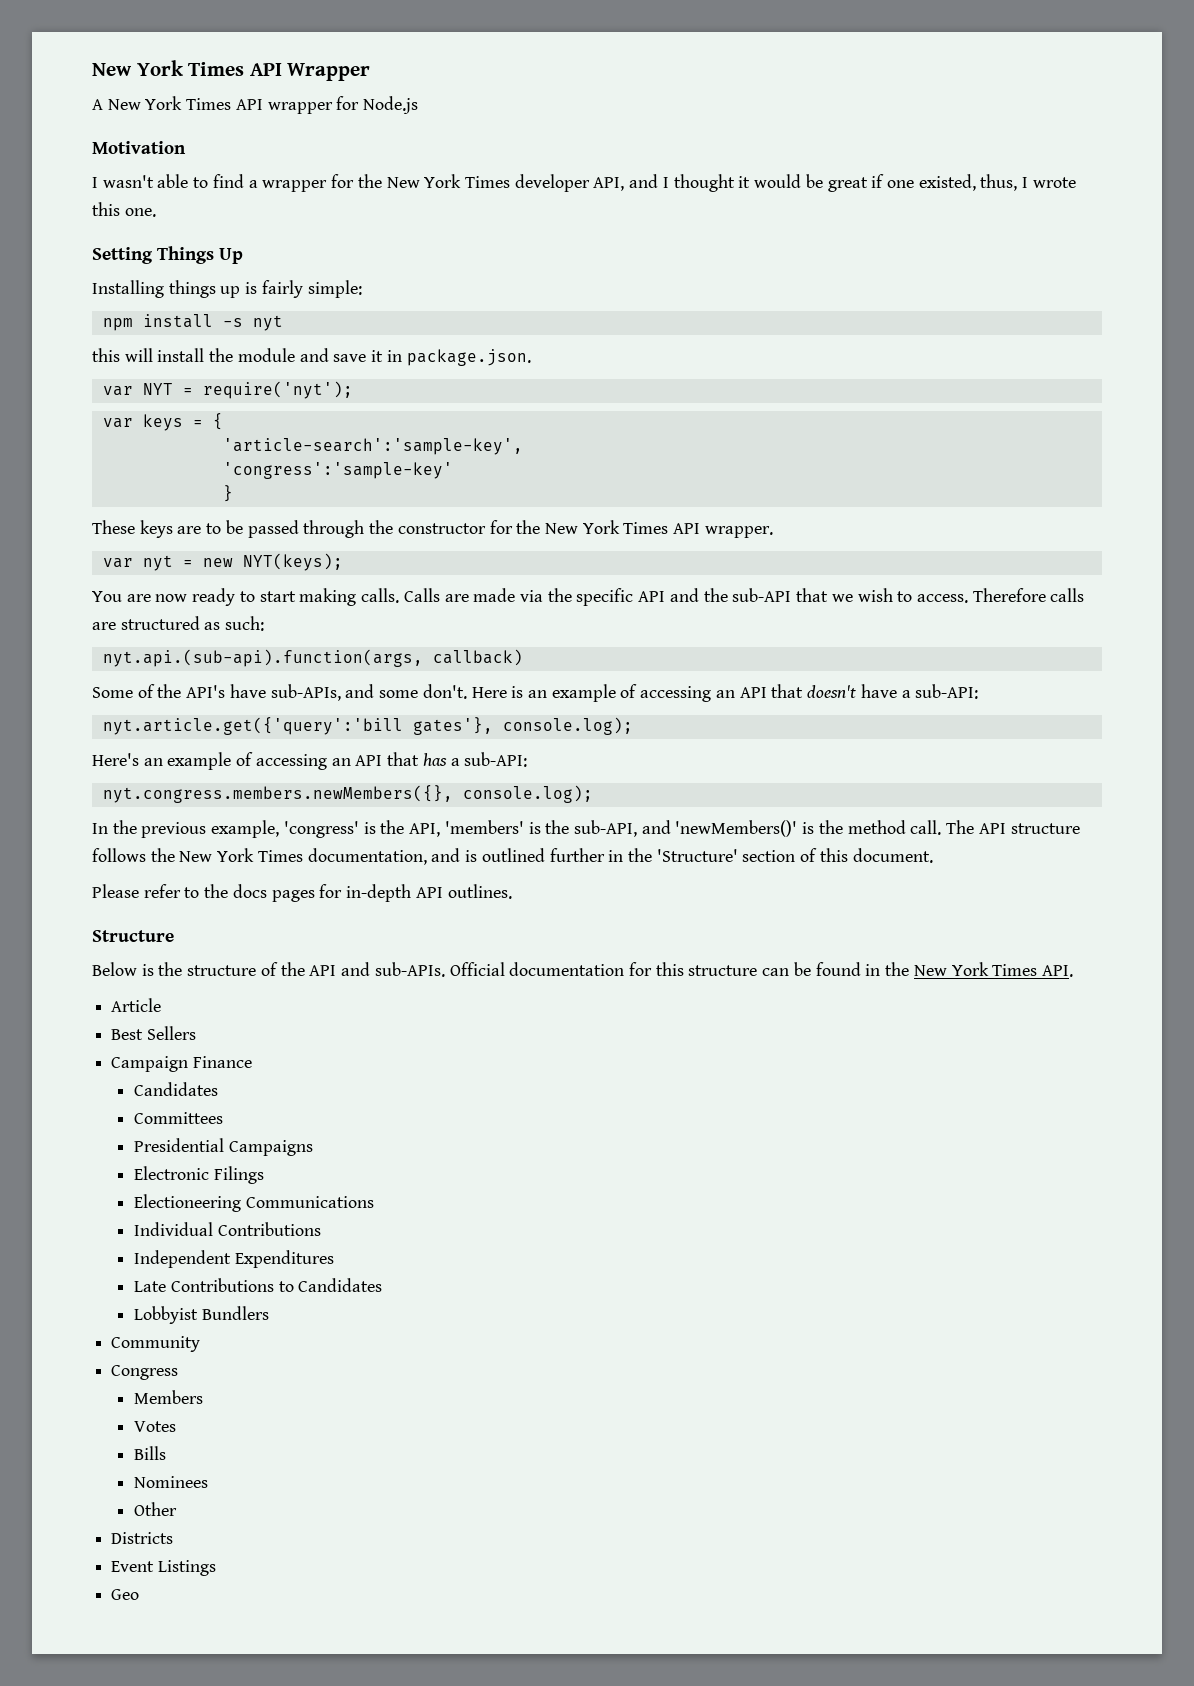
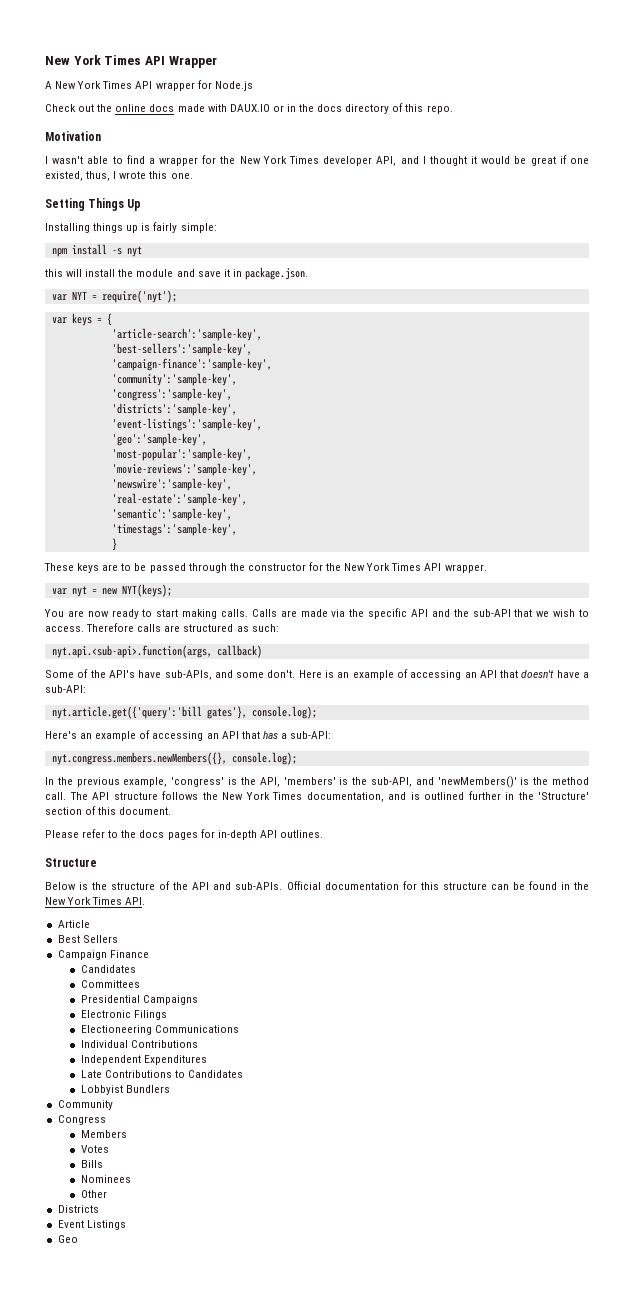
+ Check out the online docs made with DAUX.IO or in the docs directory of this repo.
- 'congress':'sample-key'
+ 'best-sellers':'sample-key',
+ 'campaign-finance':'sample-key',
+ 'community':'sample-key',
+ 'congress':'sample-key',
+ 'districts':'sample-key',
+ 'event-listings':'sample-key',
+ 'geo':'sample-key',
+ 'most-popular':'sample-key',
+ 'movie-reviews':'sample-key',
+ 'newswire':'sample-key',
+ 'real-estate':'sample-key',
+ 'semantic':'sample-key',
+ 'timestags':'sample-key',
- nyt.api.(sub-api).function(args, callback)
+ nyt.api.<sub-api>.function(args, callback)

